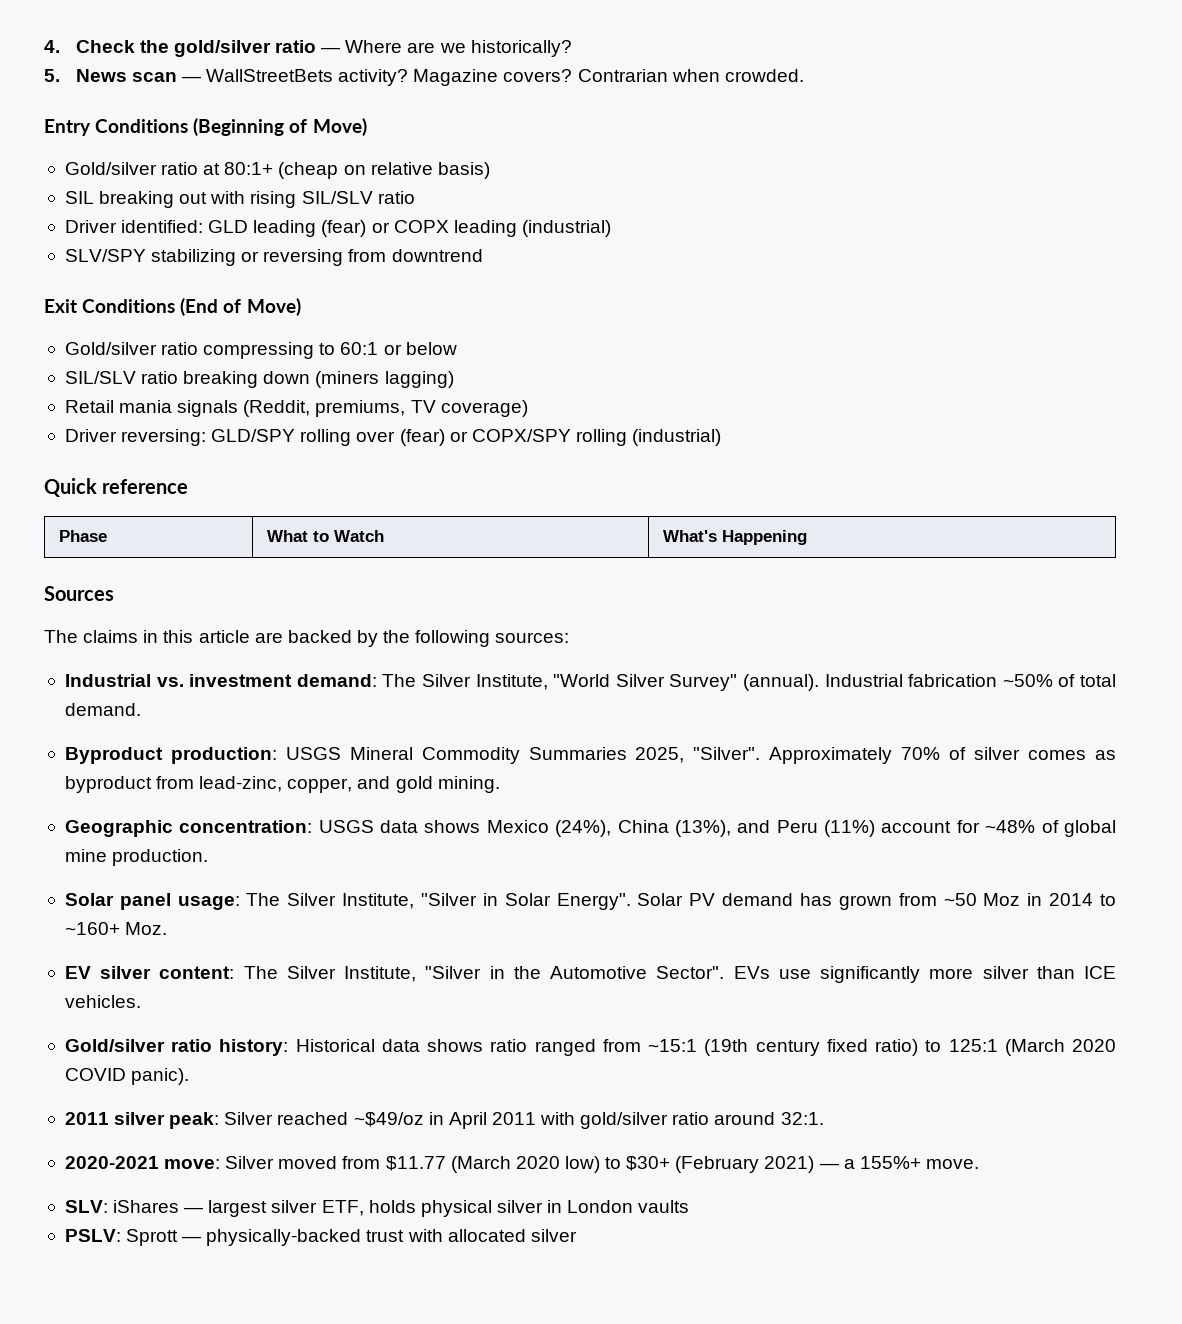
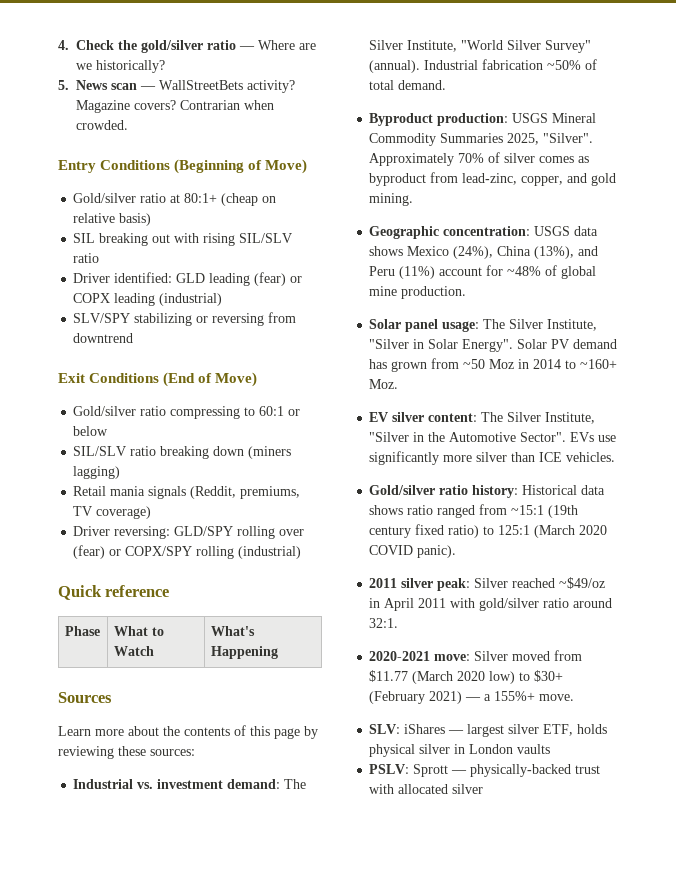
- The claims in this article are backed by the following sources:
+ Learn more about the contents of this page by reviewing these sources:

